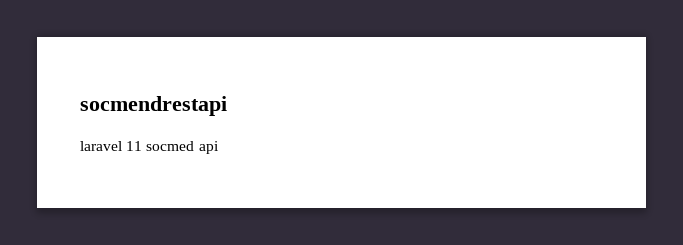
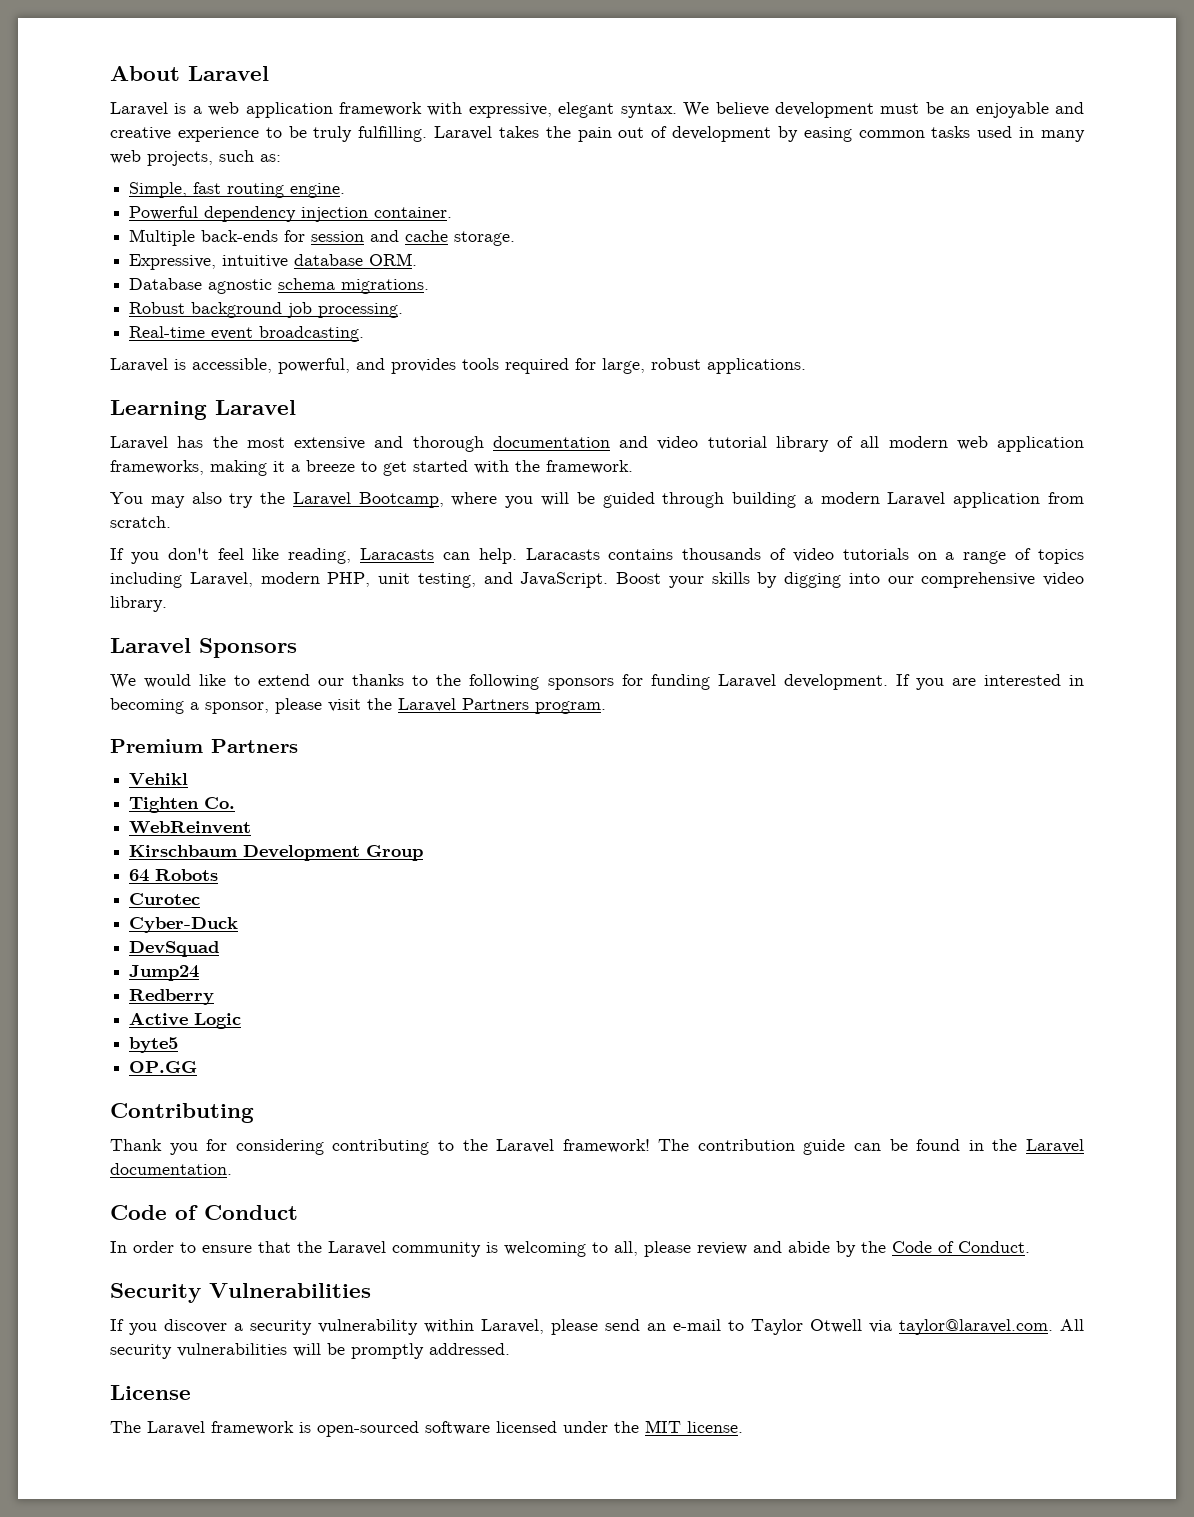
- socmendrestapi
- laravel 11 socmed api
+ About Laravel
+ Laravel is a web application framework with expressive, elegant syntax. We believe development must be an enjoyable and creative experience to be truly fulfilling. Laravel takes the pain out of development by easing common tasks used in many web projects, such as:
+ Simple, fast routing engine.
+ Powerful dependency injection container.
+ Multiple back-ends for session and cache storage.
+ Expressive, intuitive database ORM.
+ Database agnostic schema migrations.
+ Robust background job processing.
+ Real-time event broadcasting.
+ Laravel is accessible, powerful, and provides tools required for large, robust applications.
+ Learning Laravel
+ Laravel has the most extensive and thorough documentation and video tutorial library of all modern web application frameworks, making it a breeze to get started with the framework.
+ You may also try the Laravel Bootcamp, where you will be guided through building a modern Laravel application from scratch.
+ If you don't feel like reading, Laracasts can help. Laracasts contains thousands of video tutorials on a range of topics including Laravel, modern PHP, unit testing, and JavaScript. Boost your skills by digging into our comprehensive video library.
+ Laravel Sponsors
+ We would like to extend our thanks to the following sponsors for funding Laravel development. If you are interested in becoming a sponsor, please visit the Laravel Partners program.
+ Premium Partners
+ Vehikl
+ Tighten Co.
+ WebReinvent
+ Kirschbaum Development Group
+ 64 Robots
+ Curotec
+ Cyber-Duck
+ DevSquad
+ Jump24
+ Redberry
+ Active Logic
+ byte5
+ OP.GG
+ Contributing
+ Thank you for considering contributing to the Laravel framework! The contribution guide can be found in the Laravel documentation.
+ Code of Conduct
+ In order to ensure that the Laravel community is welcoming to all, please review and abide by the Code of Conduct.
+ Security Vulnerabilities
+ If you discover a security vulnerability within Laravel, please send an e-mail to Taylor Otwell via taylor@laravel.com. All security vulnerabilities will be promptly addressed.
+ License
+ The Laravel framework is open-sourced software licensed under the MIT license.

